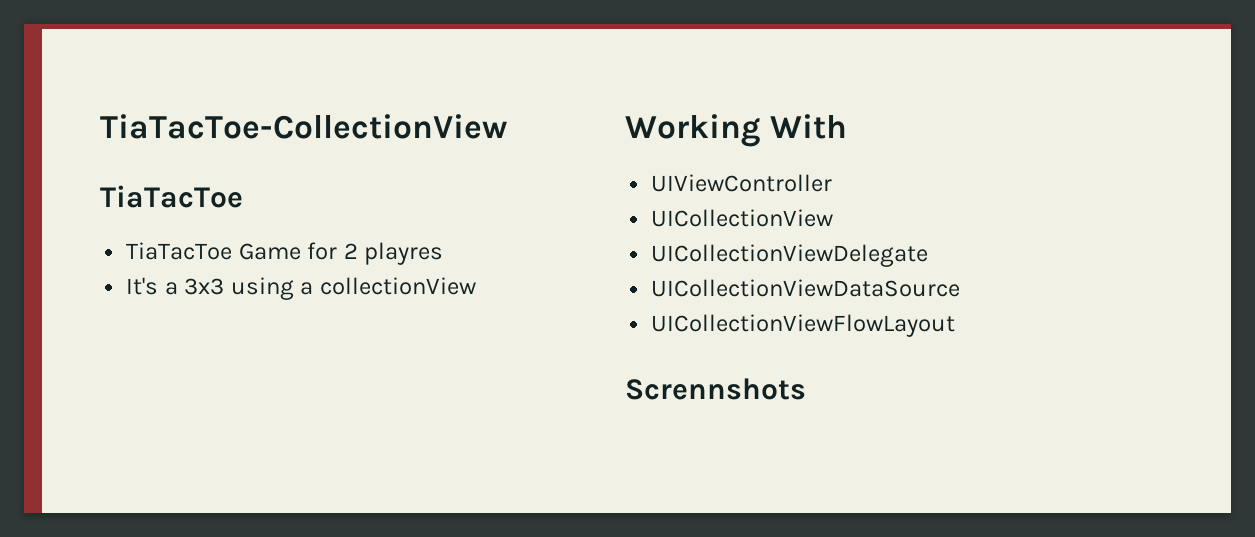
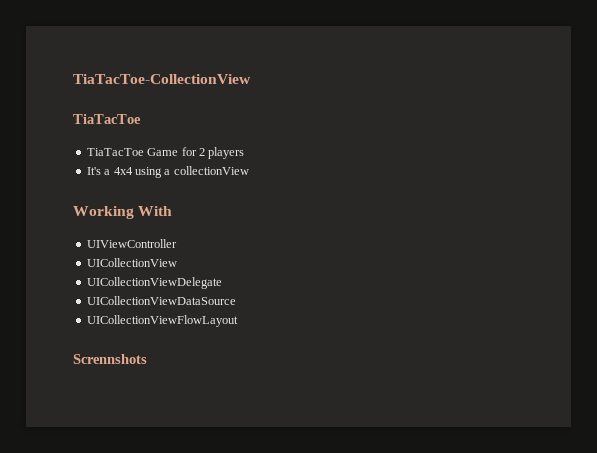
- TiaTacToe Game for 2 playres
+ TiaTacToe Game for 2 players
- It's a 3x3 using a collectionView
+ It's a 4x4 using a collectionView

